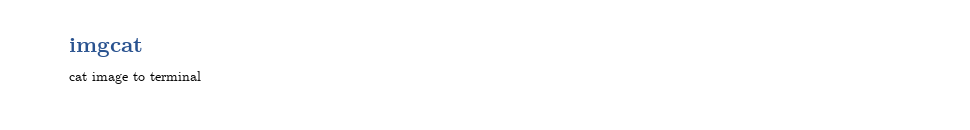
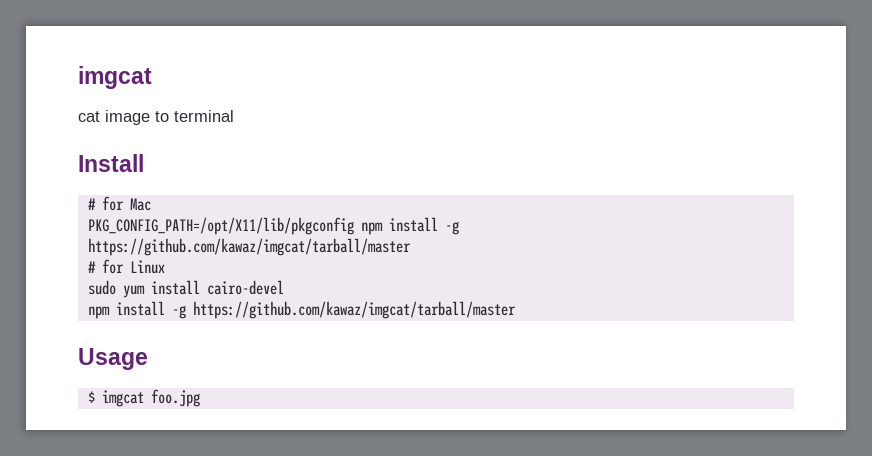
+ Install
+ # for Mac
+ PKG_CONFIG_PATH=/opt/X11/lib/pkgconfig npm install -g https://github.com/kawaz/imgcat/tarball/master
+ # for Linux
+ sudo yum install cairo-devel
+ npm install -g https://github.com/kawaz/imgcat/tarball/master
+ Usage
+ $ imgcat foo.jpg

